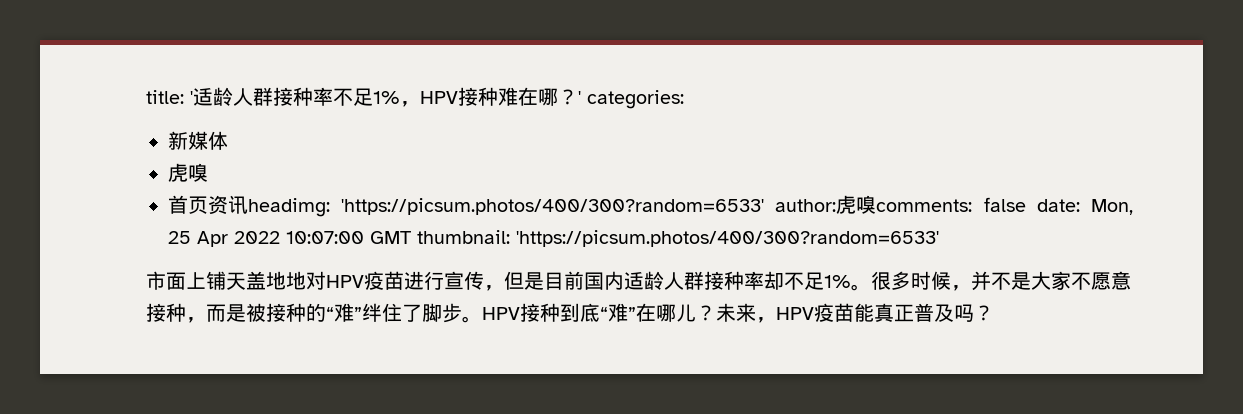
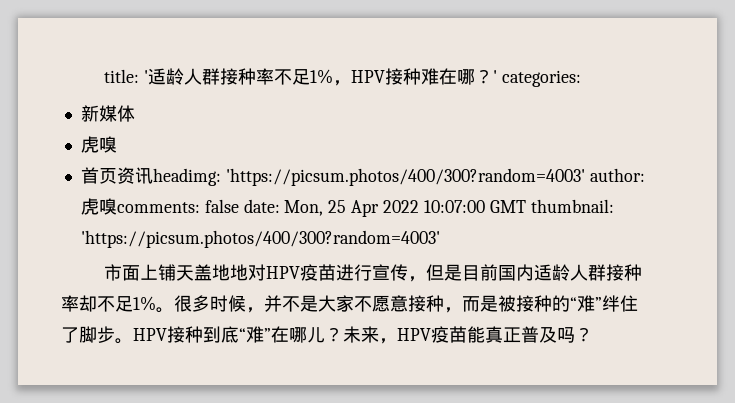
- 首页资讯headimg: 'https://picsum.photos/400/300?random=6533' author:虎嗅comments: false date: Mon, 25 Apr 2022 10:07:00 GMT thumbnail: 'https://picsum.photos/400/300?random=6533'
+ 首页资讯headimg: 'https://picsum.photos/400/300?random=4003' author:虎嗅comments: false date: Mon, 25 Apr 2022 10:07:00 GMT thumbnail: 'https://picsum.photos/400/300?random=4003'

